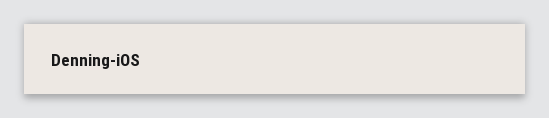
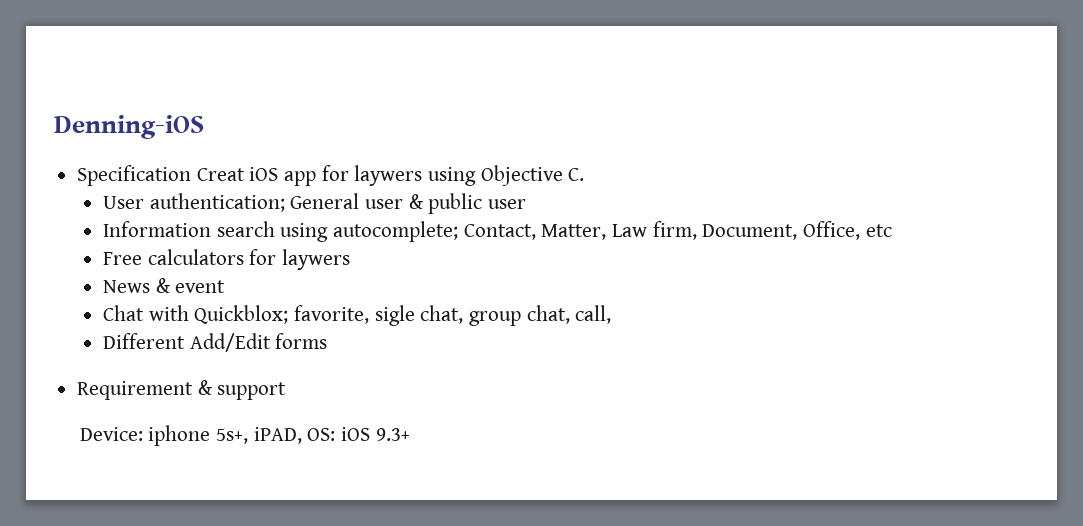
+ Specification Creat iOS app for laywers using Objective C.
+ User authentication; General user & public user
+ Information search using autocomplete; Contact, Matter, Law firm, Document, Office, etc
+ Free calculators for laywers
+ News & event
+ Chat with Quickblox; favorite, sigle chat, group chat, call,
+ Different Add/Edit forms
+ Requirement & support
+ Device: iphone 5s+, iPAD, OS: iOS 9.3+

